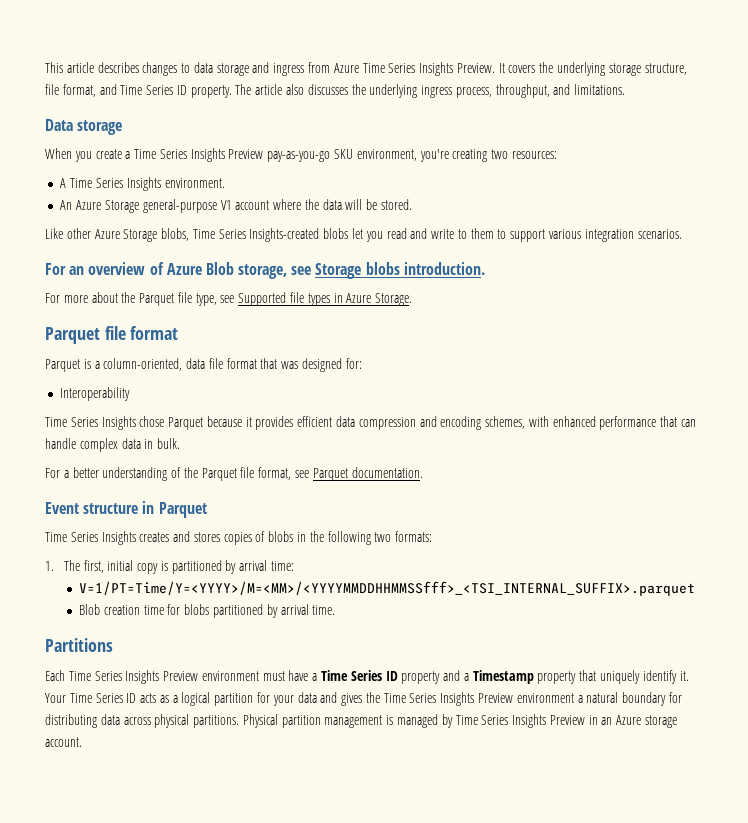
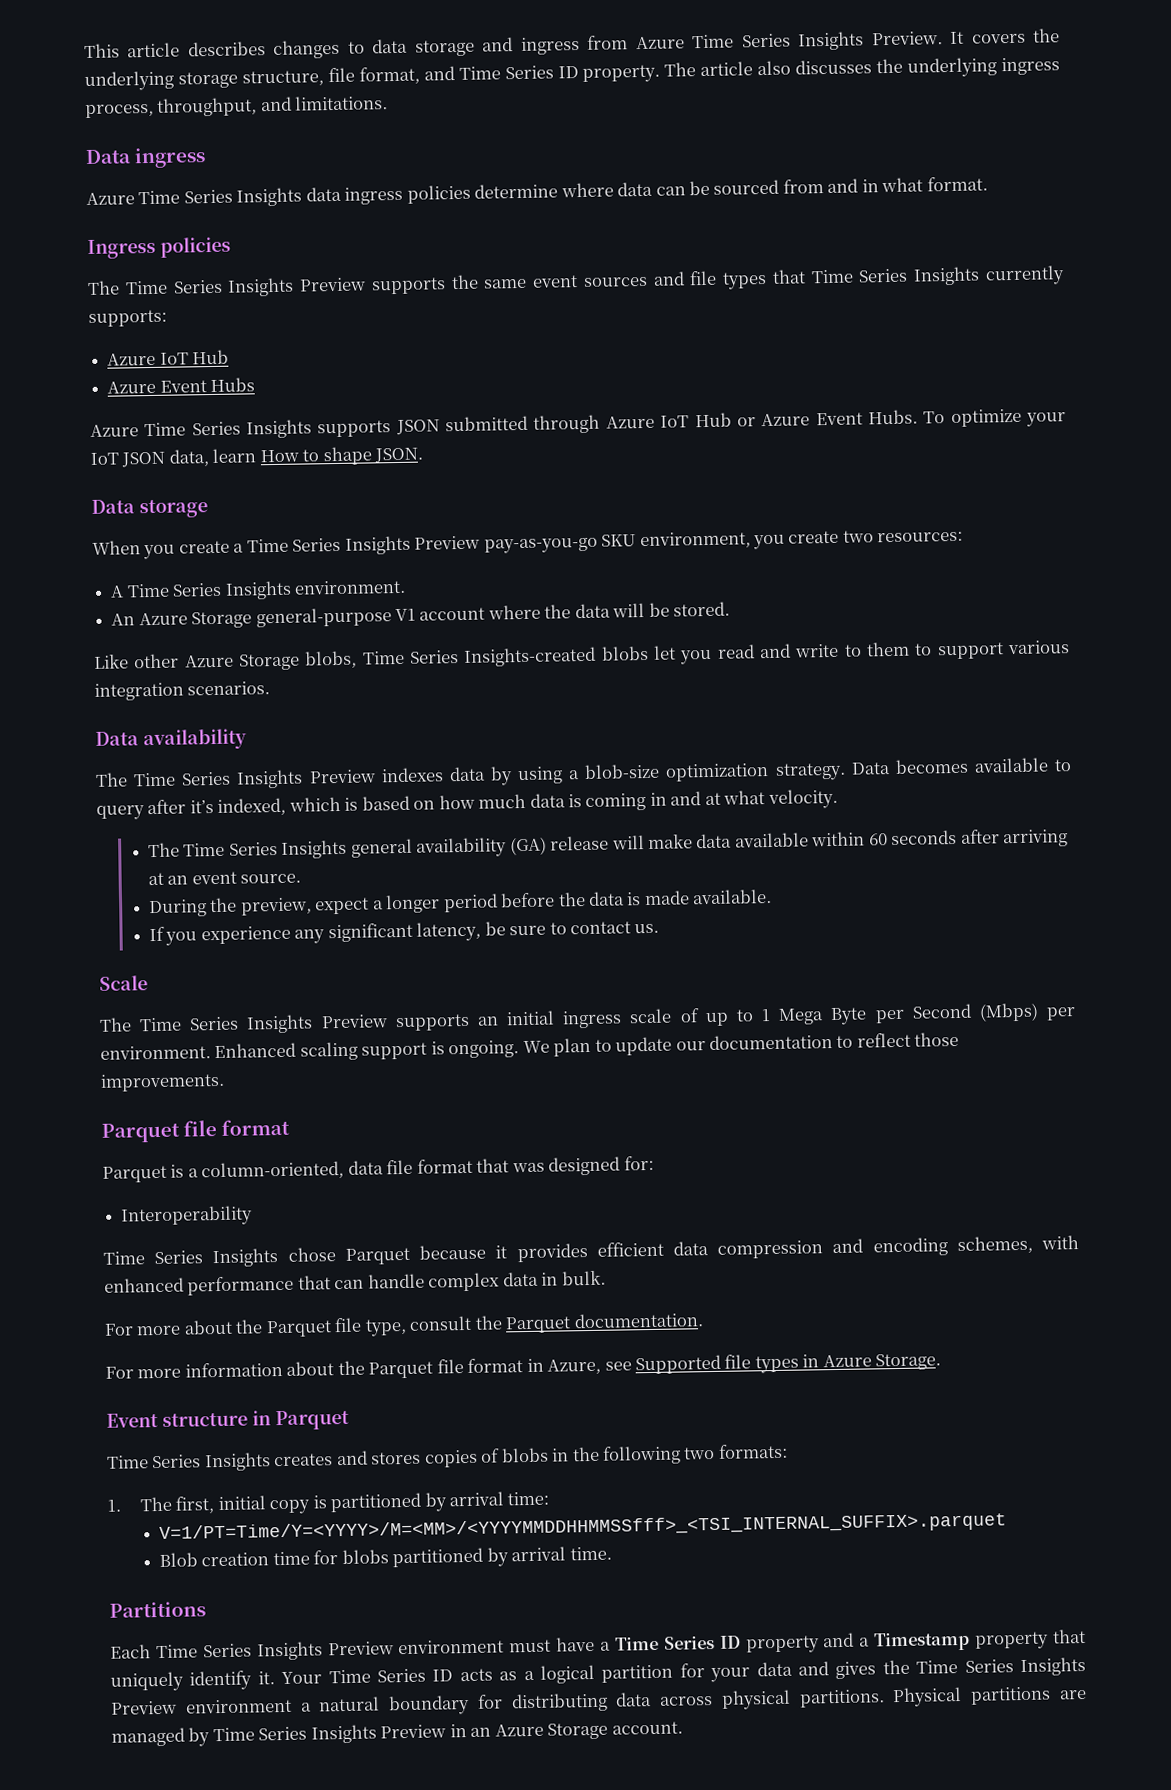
+ Data ingress
+ Azure Time Series Insights data ingress policies determine where data can be sourced from and in what format.
+ Ingress policies
+ The Time Series Insights Preview supports the same event sources and file types that Time Series Insights currently supports:
+ Azure IoT Hub
+ Azure Event Hubs
+ Azure Time Series Insights supports JSON submitted through Azure IoT Hub or Azure Event Hubs. To optimize your IoT JSON data, learn How to shape JSON.
- When you create a Time Series Insights Preview pay-as-you-go SKU environment, you're creating two resources:
+ When you create a Time Series Insights Preview pay-as-you-go SKU environment, you create two resources:
- For an overview of Azure Blob storage, see Storage blobs introduction.
- For more about the Parquet file type, see Supported file types in Azure Storage.
+ Data availability
+ The Time Series Insights Preview indexes data by using a blob-size optimization strategy. Data becomes available to query after it’s indexed, which is based on how much data is coming in and at what velocity.
+ The Time Series Insights general availability (GA) release will make data available within 60 seconds after arriving at an event source.
+ During the preview, expect a longer period before the data is made available.
+ If you experience any significant latency, be sure to contact us.
+ Scale
+ The Time Series Insights Preview supports an initial ingress scale of up to 1 Mega Byte per Second (Mbps) per environment. Enhanced scaling support is ongoing. We plan to update our documentation to reflect those improvements.
- For a better understanding of the Parquet file format, see Parquet documentation.
+ For more about the Parquet file type, consult the Parquet documentation.
+ For more information about the Parquet file format in Azure, see Supported file types in Azure Storage.
- Physical partition management is managed by Time Series Insights Preview in an Azure storage account.
+ Physical partitions are managed by Time Series Insights Preview in an Azure Storage account.

